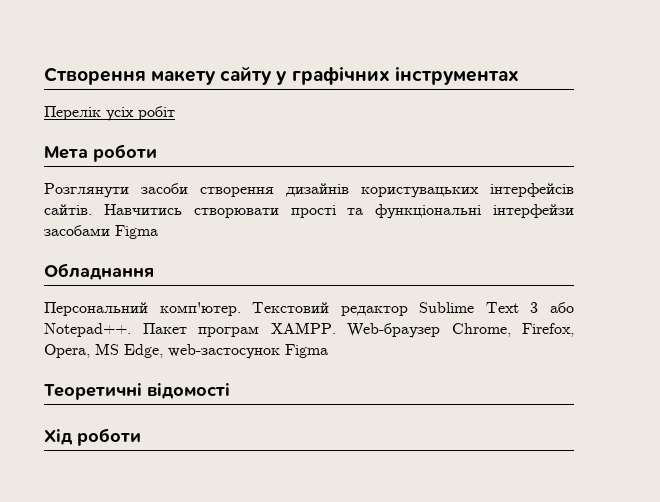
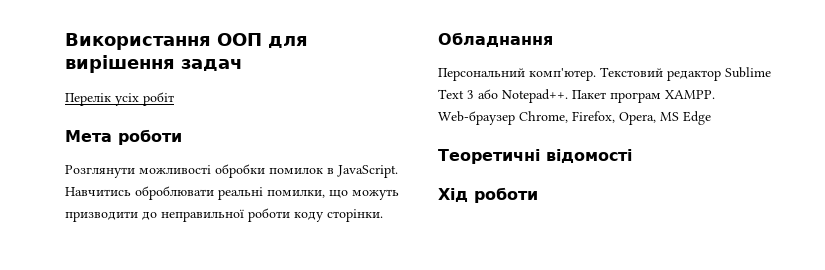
- Створення макету сайту у графічних інструментах
+ Використання ООП для вирішення задач
- Розглянути засоби створення дизайнів користувацьких інтерфейсів сайтів. Навчитись створювати прості та функціональні інтерфейзи засобами Figma
+ Розглянути можливості обробки помилок в JavaScript. Навчитись оброблювати реальні помилки, що можуть призводити до неправильної роботи коду сторінки.
- Web-браузер Chrome, Firefox, Opera, MS Edge, web-застосунок Figma
+ Web-браузер Chrome, Firefox, Opera, MS Edge

